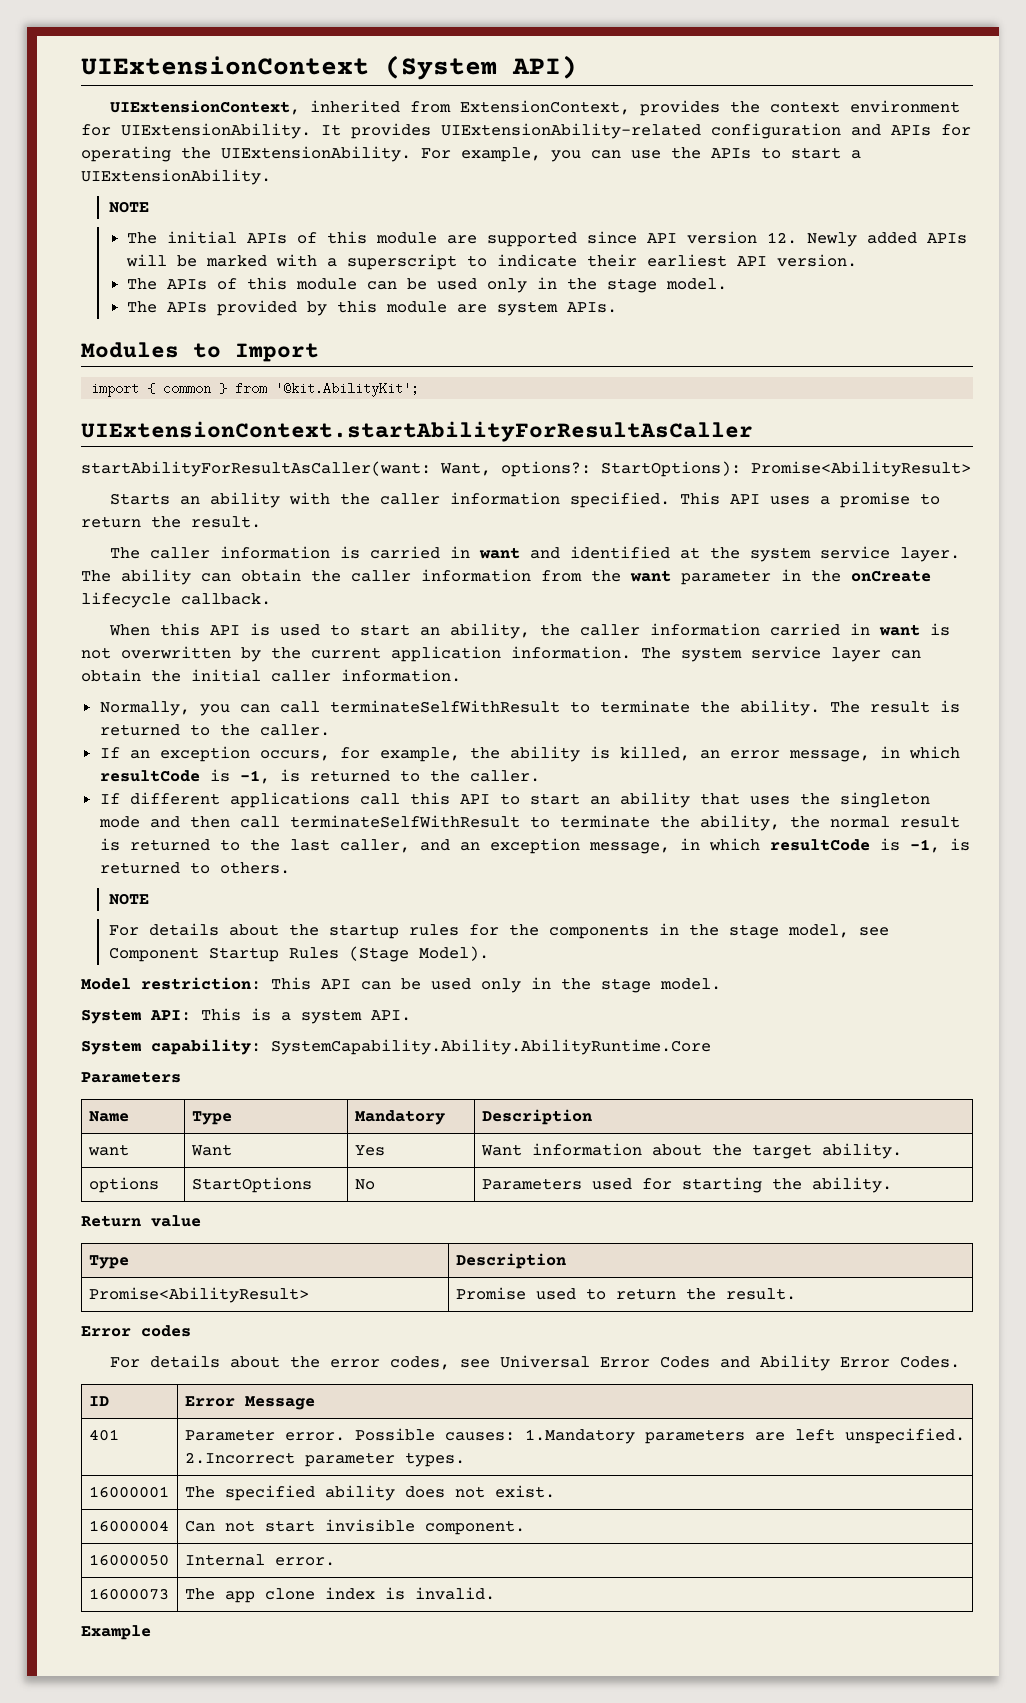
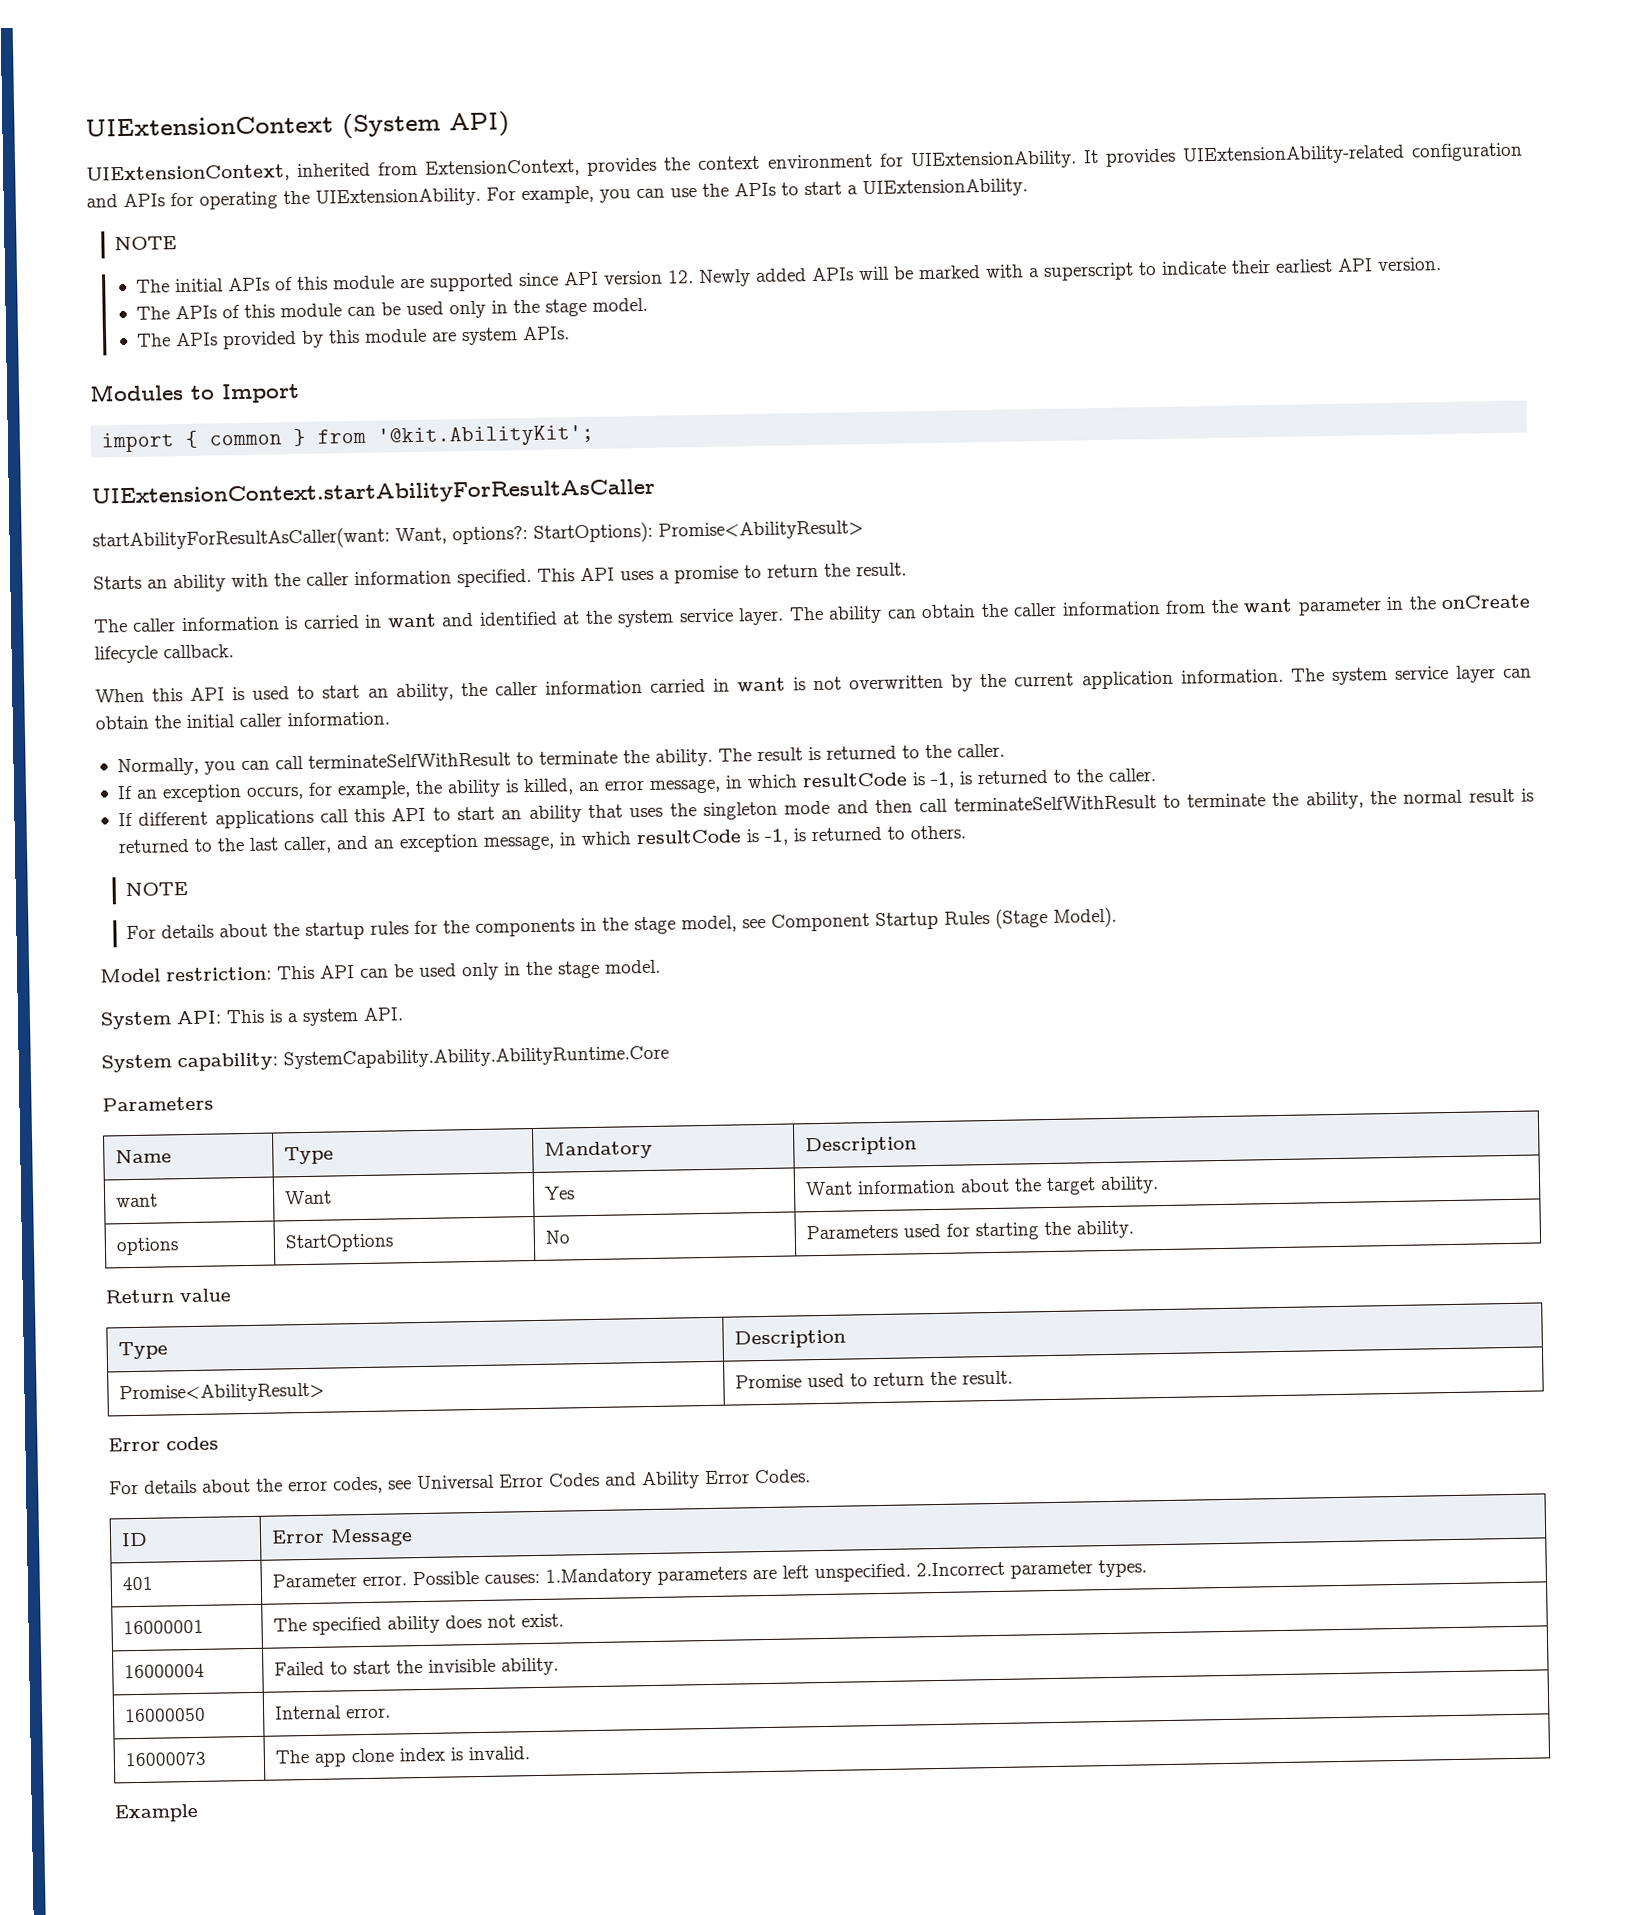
- 16000004 | Can not start invisible component.
+ 16000004 | Failed to start the invisible ability.

